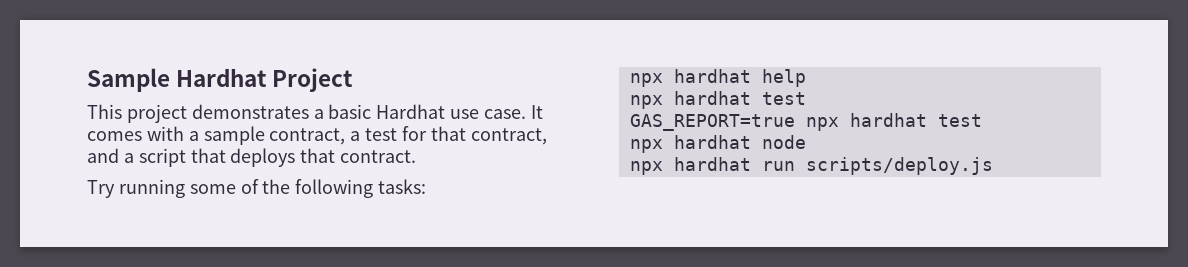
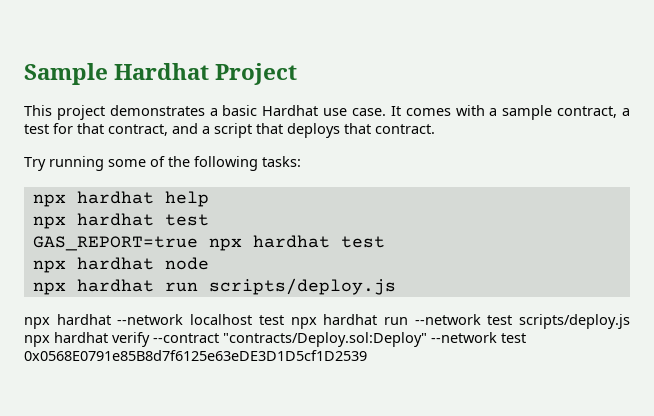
+ npx hardhat --network localhost test npx hardhat run --network test scripts/deploy.js npx hardhat verify --contract "contracts/Deploy.sol:Deploy" --network test 0x0568E0791e85B8d7f6125e63eDE3D1D5cf1D2539

